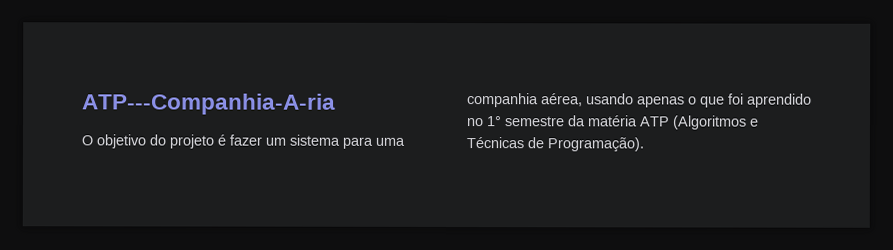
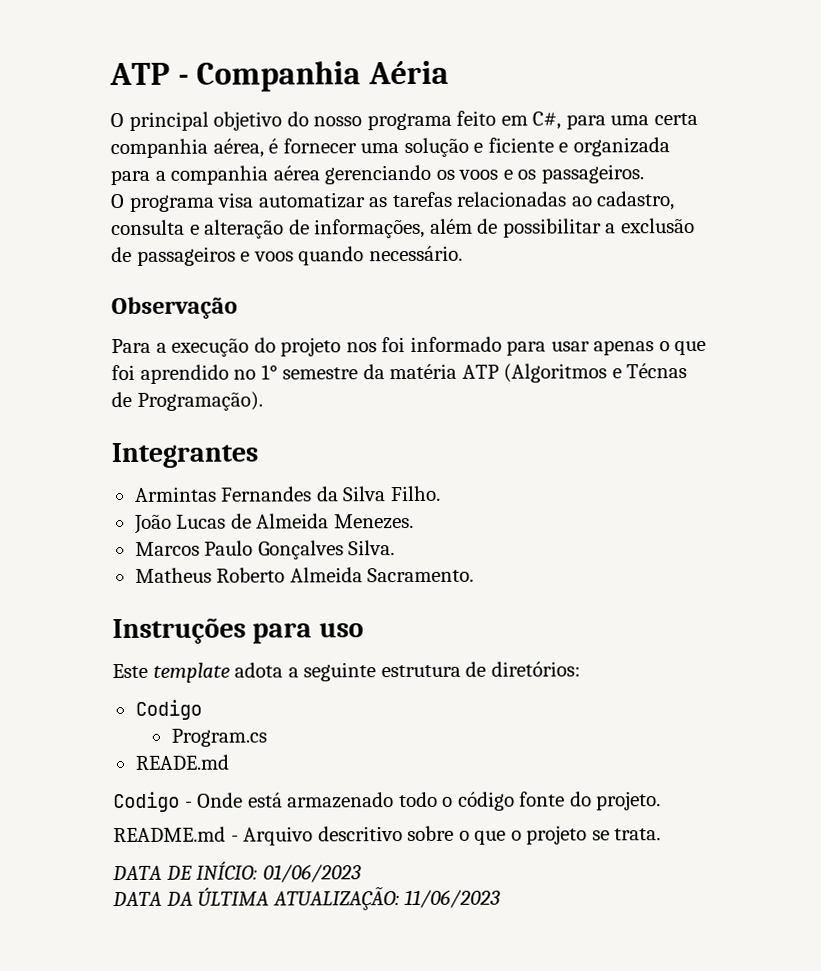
- ATP---Companhia-A-ria
- O objetivo do projeto é fazer um sistema para uma companhia aérea, usando apenas o que foi aprendido no 1° semestre da matéria ATP (Algoritmos e Técnicas de Programação).
+ ATP - Companhia Aéria
+ O principal objetivo do nosso programa feito em C#, para uma certa companhia aérea, é fornecer uma solução e ficiente e organizada para a companhia aérea gerenciando os voos e os passageiros.
+ O programa visa automatizar as tarefas relacionadas ao cadastro, consulta e alteração de informações, além de possibilitar a exclusão de passageiros e voos quando necessário.
+ Observação
+ Para a execução do projeto nos foi informado para usar apenas o que foi aprendido no 1° semestre da matéria ATP (Algoritmos e Técnas de Programação).
+ Integrantes
+ Armintas Fernandes da Silva Filho.
+ João Lucas de Almeida Menezes.
+ Marcos Paulo Gonçalves Silva.
+ Matheus Roberto Almeida Sacramento.
+ Instruções para uso
+ Este template adota a seguinte estrutura de diretórios:
+ Codigo
+ Program.cs
+ READE.md
+ Codigo - Onde está armazenado todo o código fonte do projeto.
+ README.md - Arquivo descritivo sobre o que o projeto se trata.
+ DATA DE INÍCIO: 01/06/2023
+ DATA DA ÚLTIMA ATUALIZAÇÃO: 11/06/2023

